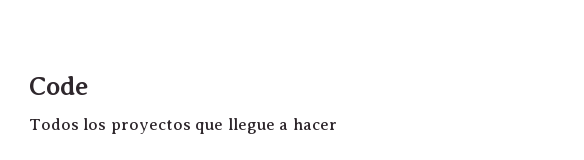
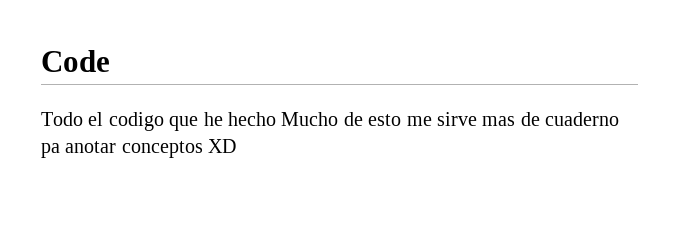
- Todos los proyectos que llegue a hacer
+ Todo el codigo que he hecho Mucho de esto me sirve mas de cuaderno pa anotar conceptos XD

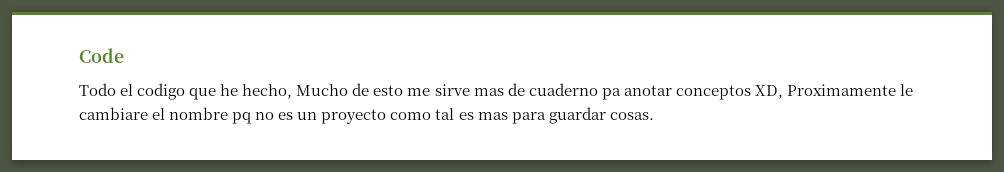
- Todo el codigo que he hecho Mucho de esto me sirve mas de cuaderno pa anotar conceptos XD
+ Todo el codigo que he hecho, Mucho de esto me sirve mas de cuaderno pa anotar conceptos XD, Proximamente le cambiare el nombre pq no es un proyecto como tal es mas para guardar cosas.

